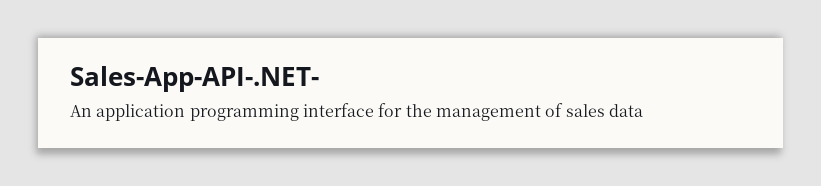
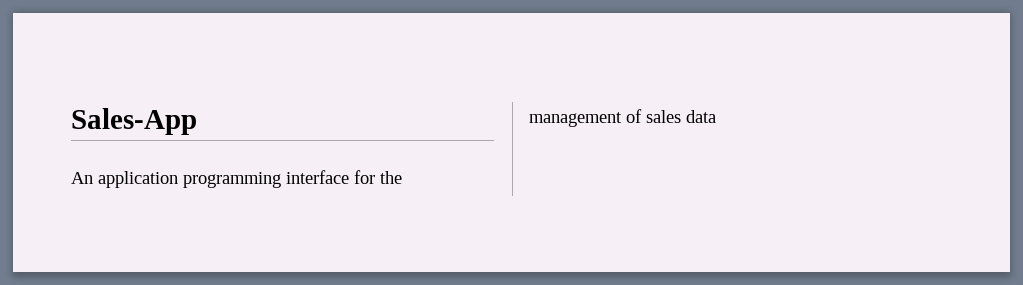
- Sales-App-API-.NET-
+ Sales-App

